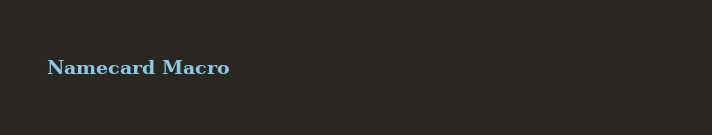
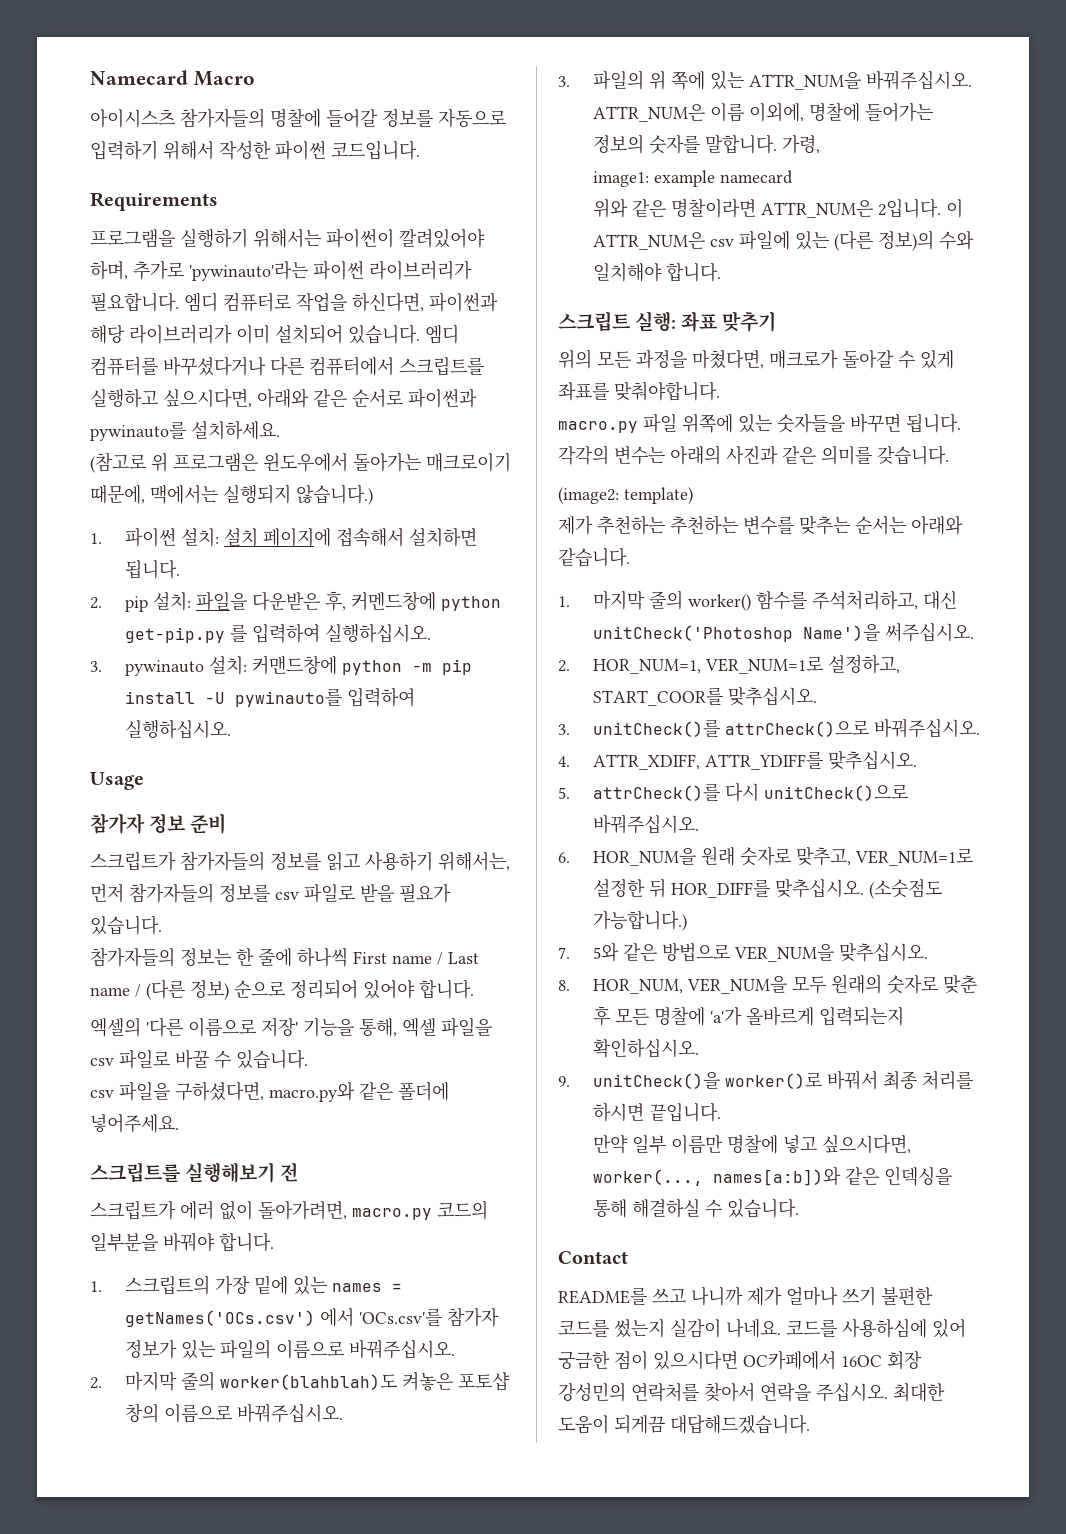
+ 아이시스츠 참가자들의 명찰에 들어갈 정보를 자동으로 입력하기 위해서 작성한 파이썬 코드입니다.
+ Requirements
+ 프로그램을 실행하기 위해서는 파이썬이 깔려있어야 하며, 추가로 'pywinauto'라는 파이썬 라이브러리가 필요합니다. 엠디 컴퓨터로 작업을 하신다면, 파이썬과 해당 라이브러리가 이미 설치되어 있습니다. 엠디 컴퓨터를 바꾸셨다거나 다른 컴퓨터에서 스크립트를 실행하고 싶으시다면, 아래와 같은 순서로 파이썬과 pywinauto를 설치하세요.
+ (참고로 위 프로그램은 윈도우에서 돌아가는 매크로이기 때문에, 맥에서는 실행되지 않습니다.)
+ 1. 파이썬 설치: 설치 페이지에 접속해서 설치하면 됩니다.
+ 2. pip 설치: 파일을 다운받은 후, 커멘드창에 python get-pip.py 를 입력하여 실행하십시오.
+ 3. pywinauto 설치: 커맨드창에 python -m pip install -U pywinauto를 입력하여 실행하십시오.
+ Usage
+ 참가자 정보 준비
+ 스크립트가 참가자들의 정보를 읽고 사용하기 위해서는, 먼저 참가자들의 정보를 csv 파일로 받을 필요가 있습니다.
+ 참가자들의 정보는 한 줄에 하나씩 First name / Last name / (다른 정보) 순으로 정리되어 있어야 합니다.
+ 엑셀의 '다른 이름으로 저장' 기능을 통해, 엑셀 파일을 csv 파일로 바꿀 수 있습니다.
+ csv 파일을 구하셨다면, macro.py와 같은 폴더에 넣어주세요.
+ 스크립트를 실행해보기 전
+ 스크립트가 에러 없이 돌아가려면, macro.py 코드의 일부분을 바꿔야 합니다.
+ 1. 스크립트의 가장 밑에 있는 names = getNames('OCs.csv') 에서 'OCs.csv'를 참가자 정보가 있는 파일의 이름으로 바꿔주십시오.
+ 2. 마지막 줄의 worker(blahblah)도 켜놓은 포토샵 창의 이름으로 바꿔주십시오.
+ 3. 파일의 위 쪽에 있는 ATTR_NUM을 바꿔주십시오. ATTR_NUM은 이름 이외에, 명찰에 들어가는 정보의 숫자를 말합니다. 가령,
+ image1: example namecard
+ 위와 같은 명찰이라면 ATTR_NUM은 2입니다. 이 ATTR_NUM은 csv 파일에 있는 (다른 정보)의 수와 일치해야 합니다.
+ 스크립트 실행: 좌표 맞추기
+ 위의 모든 과정을 마쳤다면, 매크로가 돌아갈 수 있게 좌표를 맞춰야합니다.
+ macro.py 파일 위쪽에 있는 숫자들을 바꾸면 됩니다. 각각의 변수는 아래의 사진과 같은 의미를 갖습니다.
+ (image2: template)
+ 제가 추천하는 추천하는 변수를 맞추는 순서는 아래와 같습니다.
+ 1. 마지막 줄의 worker() 함수를 주석처리하고, 대신 unitCheck('Photoshop Name')을 써주십시오.
+ 2. HOR_NUM=1, VER_NUM=1로 설정하고, START_COOR를 맞추십시오.
+ 3. unitCheck()를 attrCheck()으로 바꿔주십시오.
+ 4. ATTR_XDIFF, ATTR_YDIFF를 맞추십시오.
+ 5. attrCheck()를 다시 unitCheck()으로 바꿔주십시오.
+ 6. HOR_NUM을 원래 숫자로 맞추고, VER_NUM=1로 설정한 뒤 HOR_DIFF를 맞추십시오. (소숫점도 가능합니다.)
+ 7. 5와 같은 방법으로 VER_NUM을 맞추십시오.
+ 8. HOR_NUM, VER_NUM을 모두 원래의 숫자로 맞춘 후 모든 명찰에 'a'가 올바르게 입력되는지 확인하십시오.
+ 9. unitCheck()을 worker()로 바꿔서 최종 처리를 하시면 끝입니다.
+ 만약 일부 이름만 명찰에 넣고 싶으시다면, worker(..., names[a:b])와 같은 인덱싱을 통해 해결하실 수 있습니다.
+ Contact
+ README를 쓰고 나니까 제가 얼마나 쓰기 불편한 코드를 썼는지 실감이 나네요. 코드를 사용하심에 있어 궁금한 점이 있으시다면 OC카페에서 16OC 회장 강성민의 연락처를 찾아서 연락을 주십시오. 최대한 도움이 되게끔 대답해드겠습니다.

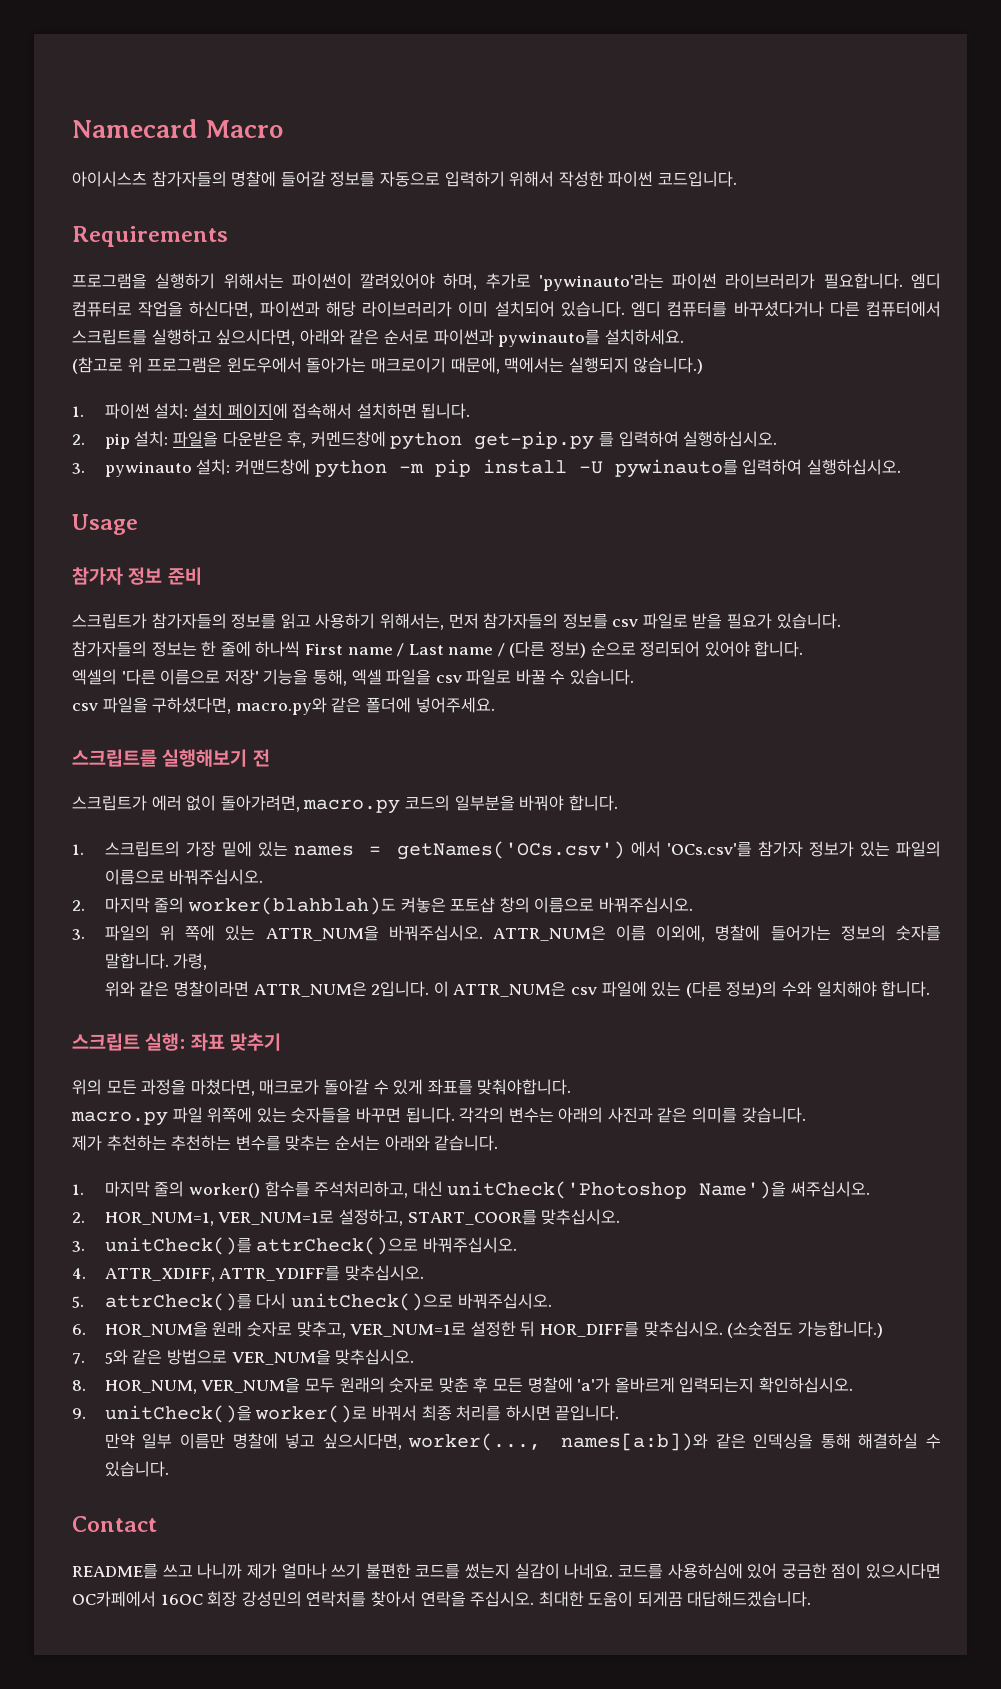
- image1: example namecard
- (image2: template)

